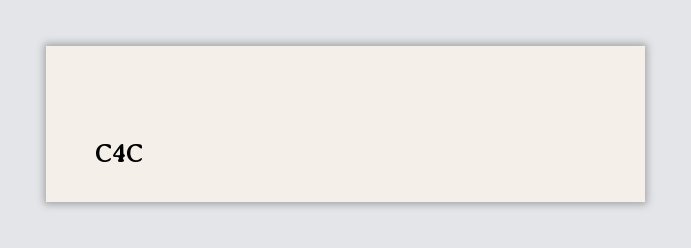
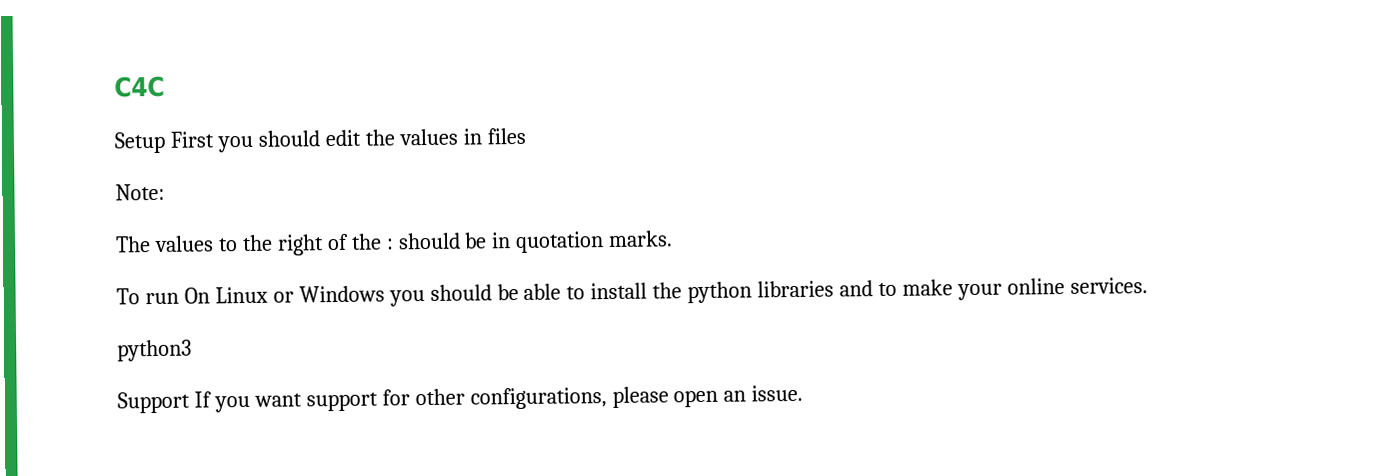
+ Setup First you should edit the values in files
+ Note:
+ The values to the right of the : should be in quotation marks.
+ To run On Linux or Windows you should be able to install the python libraries and to make your online services.
+ python3
+ Support If you want support for other configurations, please open an issue.

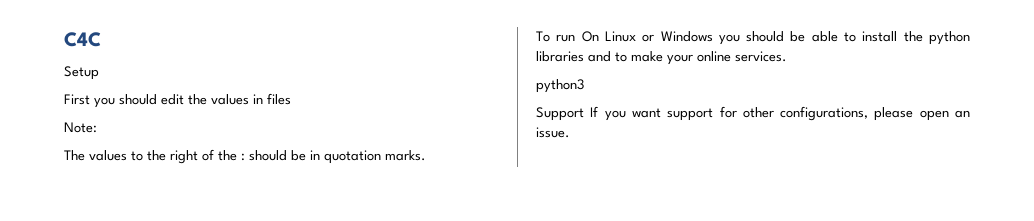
- Setup First you should edit the values in files
+ Setup
+ First you should edit the values in files

